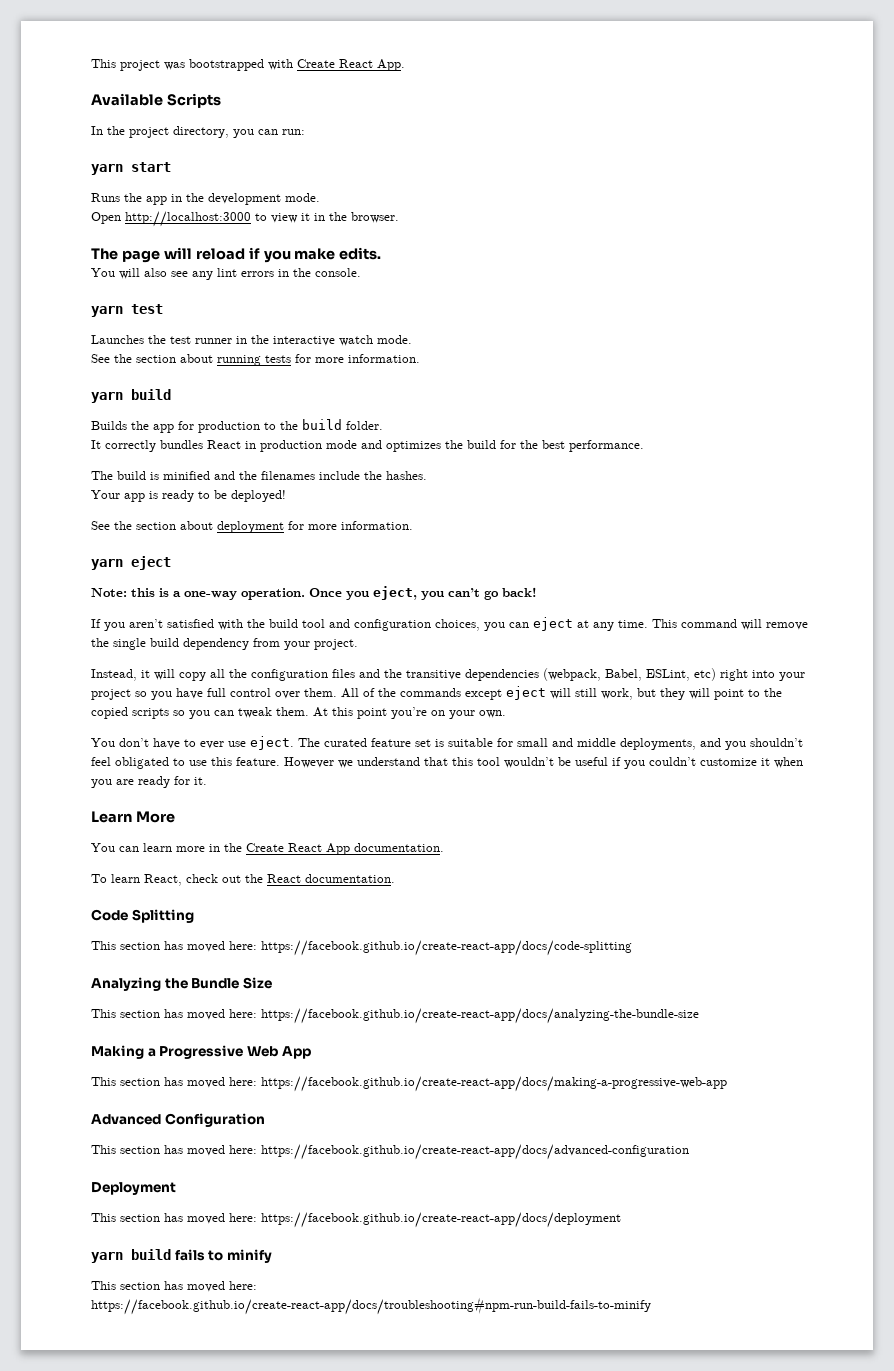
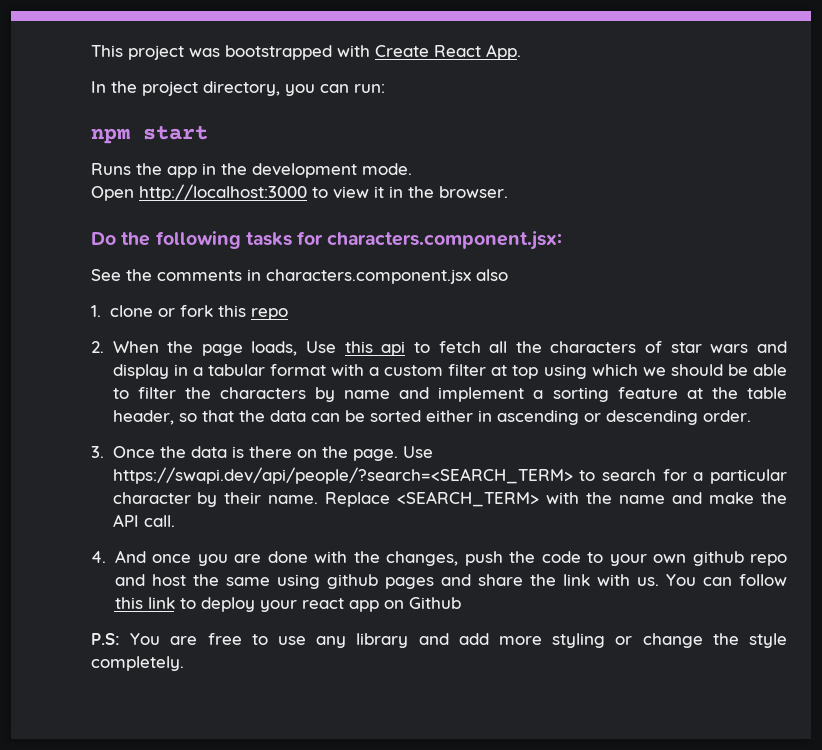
- Available Scripts
- yarn start
+ npm start
- The page will reload if you make edits.
- You will also see any lint errors in the console.
- yarn test
- Launches the test runner in the interactive watch mode.
- See the section about running tests for more information.
- yarn build
- Builds the app for production to the build folder.
- It correctly bundles React in production mode and optimizes the build for the best performance.
- The build is minified and the filenames include the hashes.
- Your app is ready to be deployed!
- See the section about deployment for more information.
- yarn eject
- Note: this is a one-way operation. Once you eject, you can’t go back!
- If you aren’t satisfied with the build tool and configuration choices, you can eject at any time. This command will remove the single build dependency from your project.
- Instead, it will copy all the configuration files and the transitive dependencies (webpack, Babel, ESLint, etc) right into your project so you have full control over them. All of the commands except eject will still work, but they will point to the copied scripts so you can tweak them. At this point you’re on your own.
- You don’t have to ever use eject. The curated feature set is suitable for small and middle deployments, and you shouldn’t feel obligated to use this feature. However we understand that this tool wouldn’t be useful if you couldn’t customize it when you are ready for it.
- Learn More
- You can learn more in the Create React App documentation.
- To learn React, check out the React documentation.
- Code Splitting
- This section has moved here: https://facebook.github.io/create-react-app/docs/code-splitting
- Analyzing the Bundle Size
- This section has moved here: https://facebook.github.io/create-react-app/docs/analyzing-the-bundle-size
- Making a Progressive Web App
- This section has moved here: https://facebook.github.io/create-react-app/docs/making-a-progressive-web-app
- Advanced Configuration
- This section has moved here: https://facebook.github.io/create-react-app/docs/advanced-configuration
- Deployment
- This section has moved here: https://facebook.github.io/create-react-app/docs/deployment
- yarn build fails to minify
- This section has moved here: https://facebook.github.io/create-react-app/docs/troubleshooting#npm-run-build-fails-to-minify
+ Do the following tasks for characters.component.jsx:
+ See the comments in characters.component.jsx also
+ 1. clone or fork this repo
+ 2. When the page loads, Use this api to fetch all the characters of star wars and display in a tabular format with a custom filter at top using which we should be able to filter the characters by name and implement a sorting feature at the table header, so that the data can be sorted either in ascending or descending order.
+ 3. Once the data is there on the page. Use https://swapi.dev/api/people/?search=<SEARCH_TERM> to search for a particular character by their name. Replace <SEARCH_TERM> with the name and make the API call.
+ 4. And once you are done with the changes, push the code to your own github repo and host the same using github pages and share the link with us. You can follow this link to deploy your react app on Github
+ P.S: You are free to use any library and add more styling or change the style completely.

